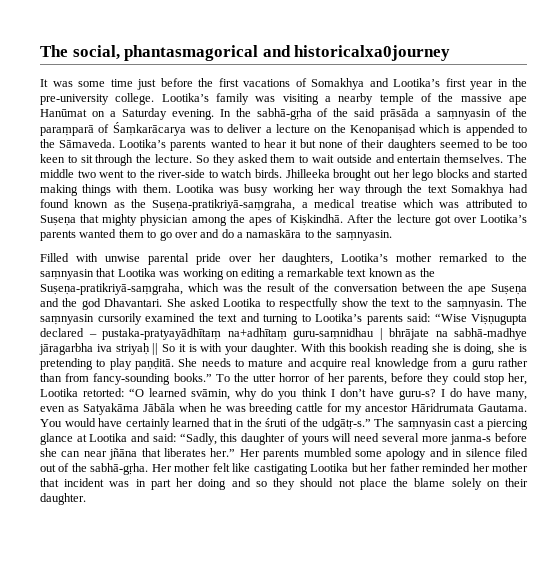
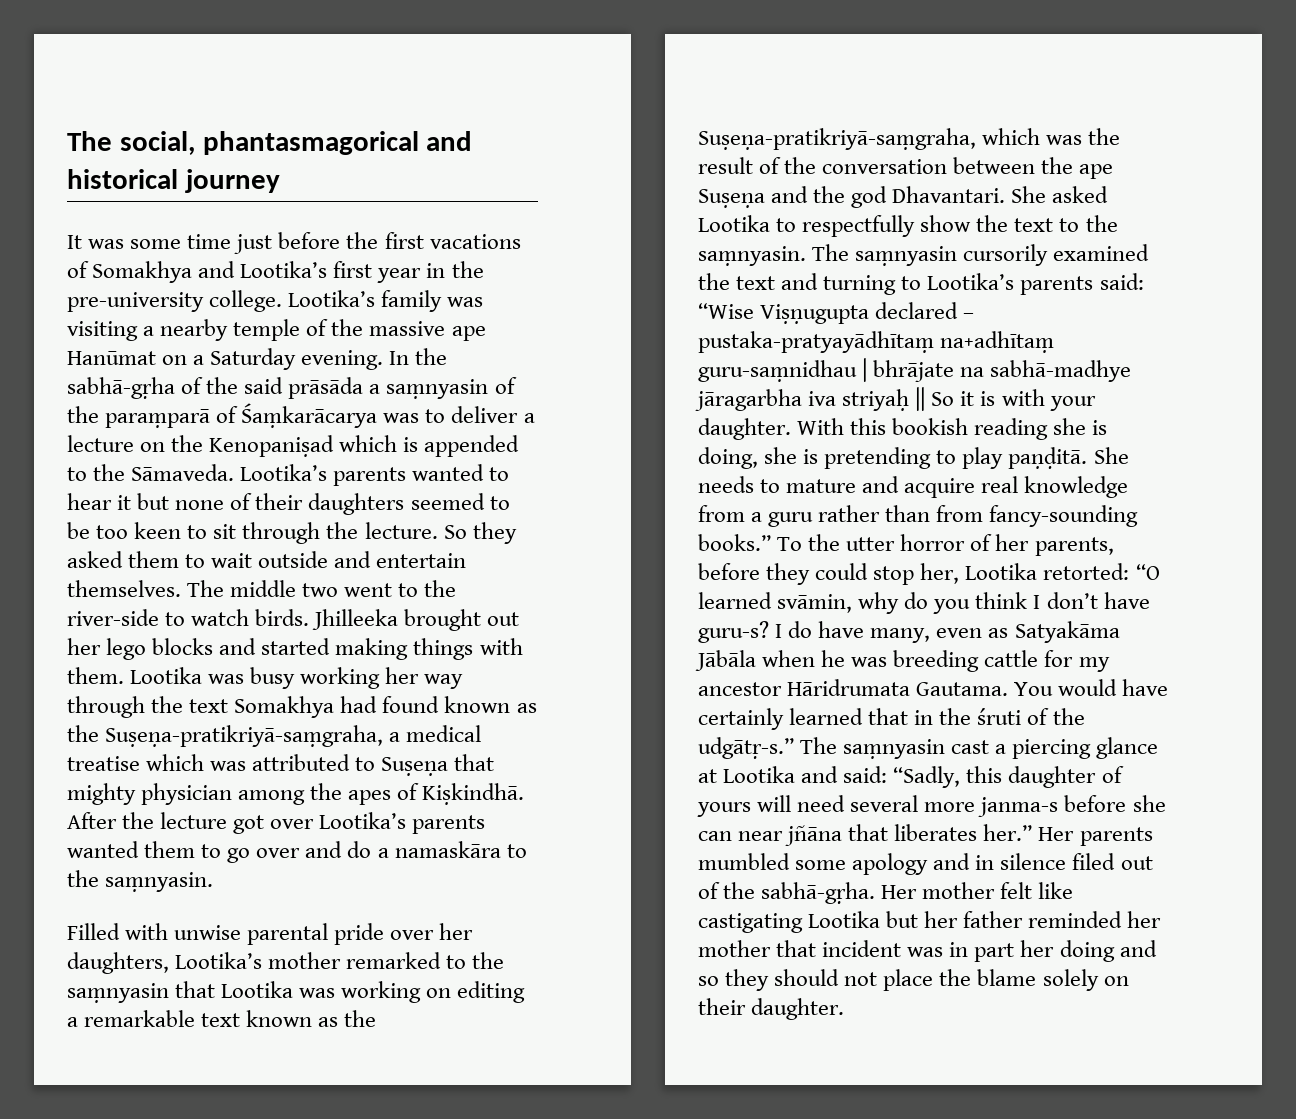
- The social, phantasmagorical and historicalxa0journey
+ The social, phantasmagorical and historical journey

